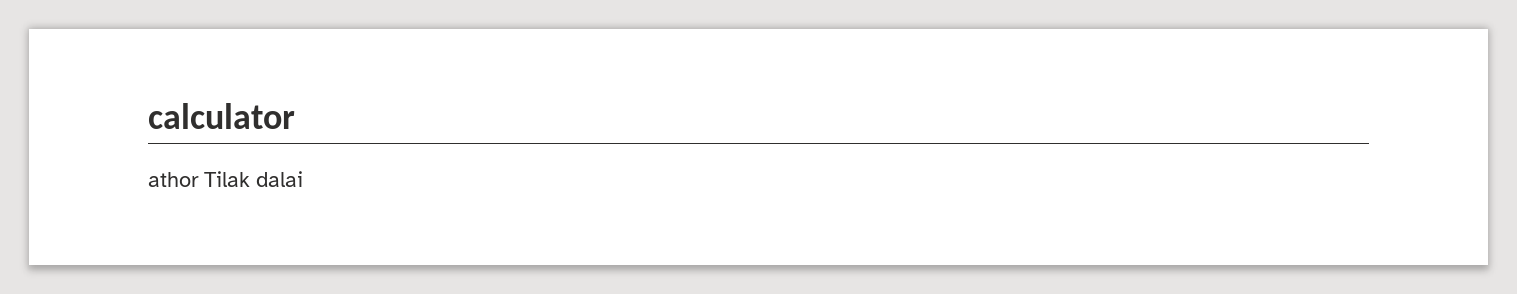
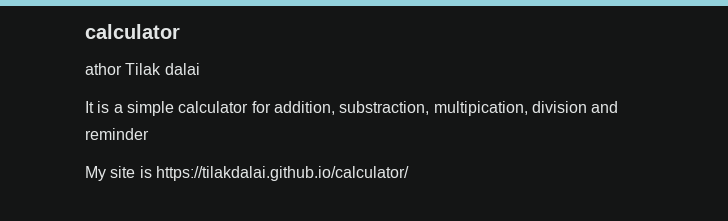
+ It is a simple calculator for addition, substraction, multipication, division and reminder
+ My site is https://tilakdalai.github.io/calculator/

